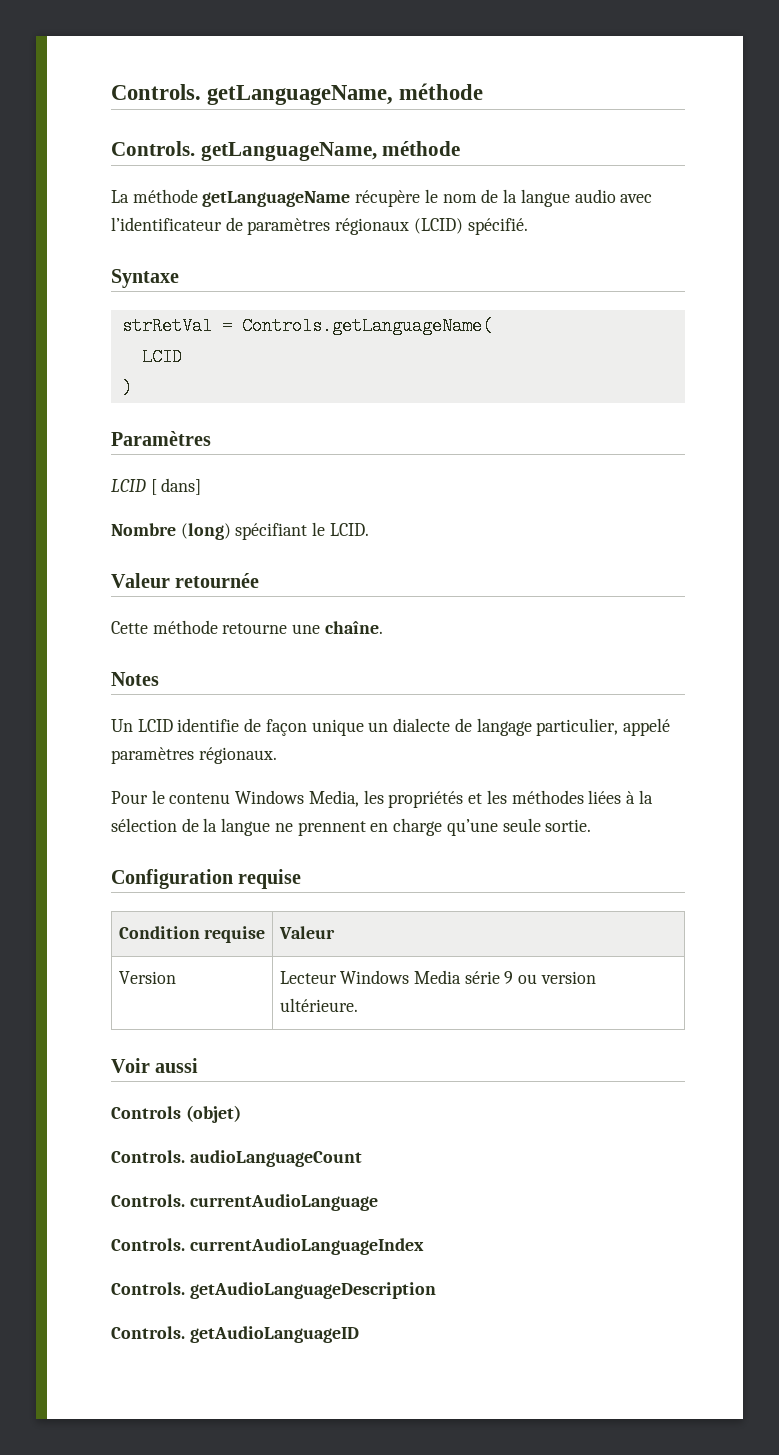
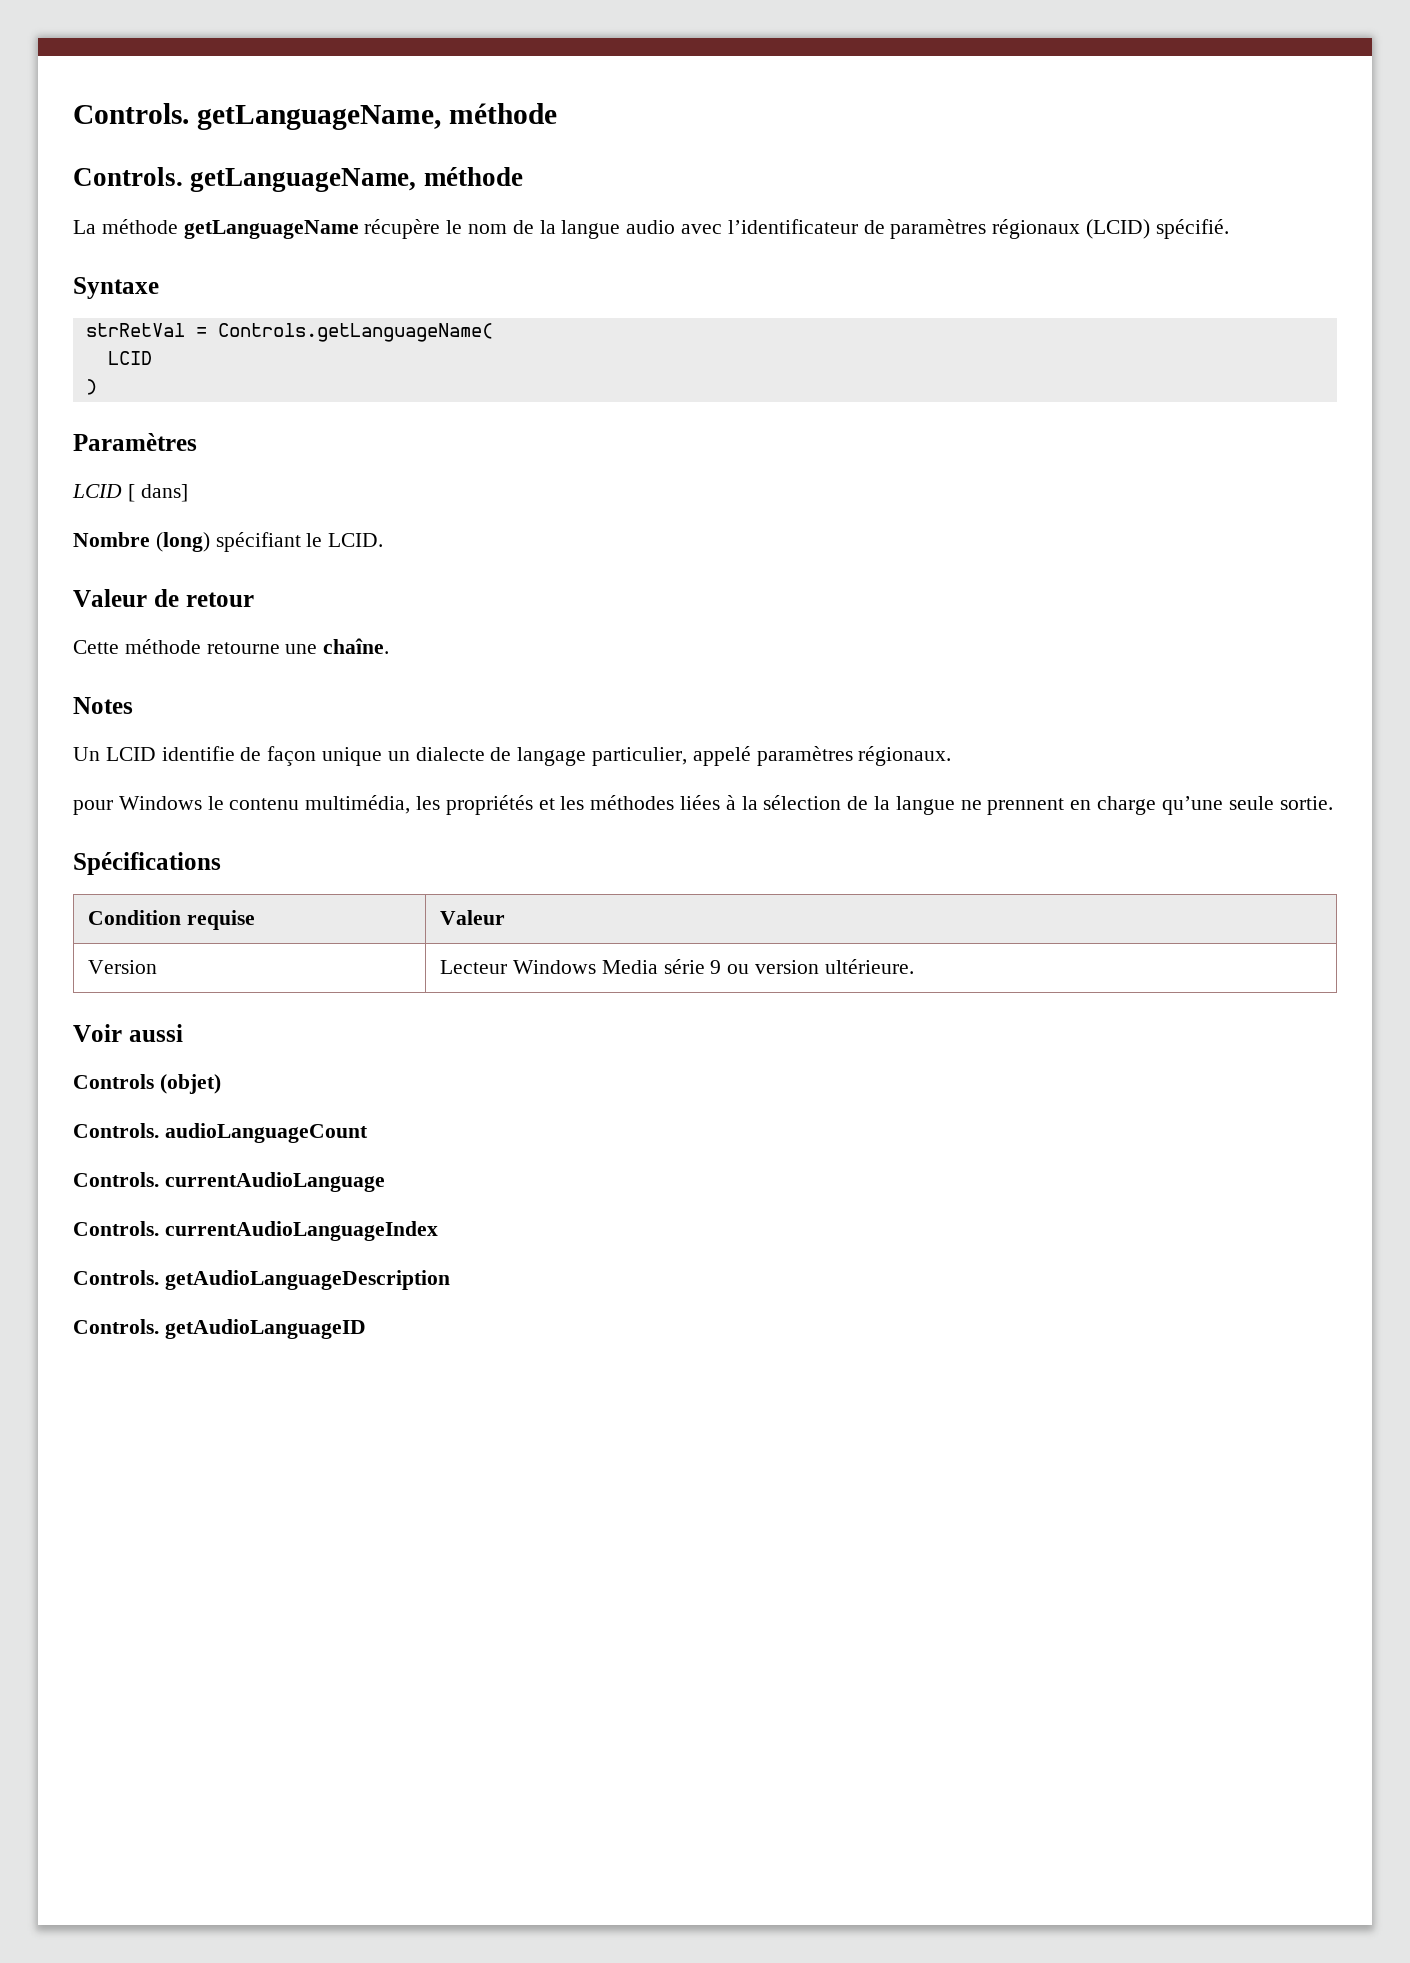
- Valeur retournée
+ Valeur de retour
- Pour le contenu Windows Media, les propriétés et les méthodes liées à la sélection de la langue ne prennent en charge qu’une seule sortie.
+ pour Windows le contenu multimédia, les propriétés et les méthodes liées à la sélection de la langue ne prennent en charge qu’une seule sortie.
- Configuration requise
+ Spécifications

